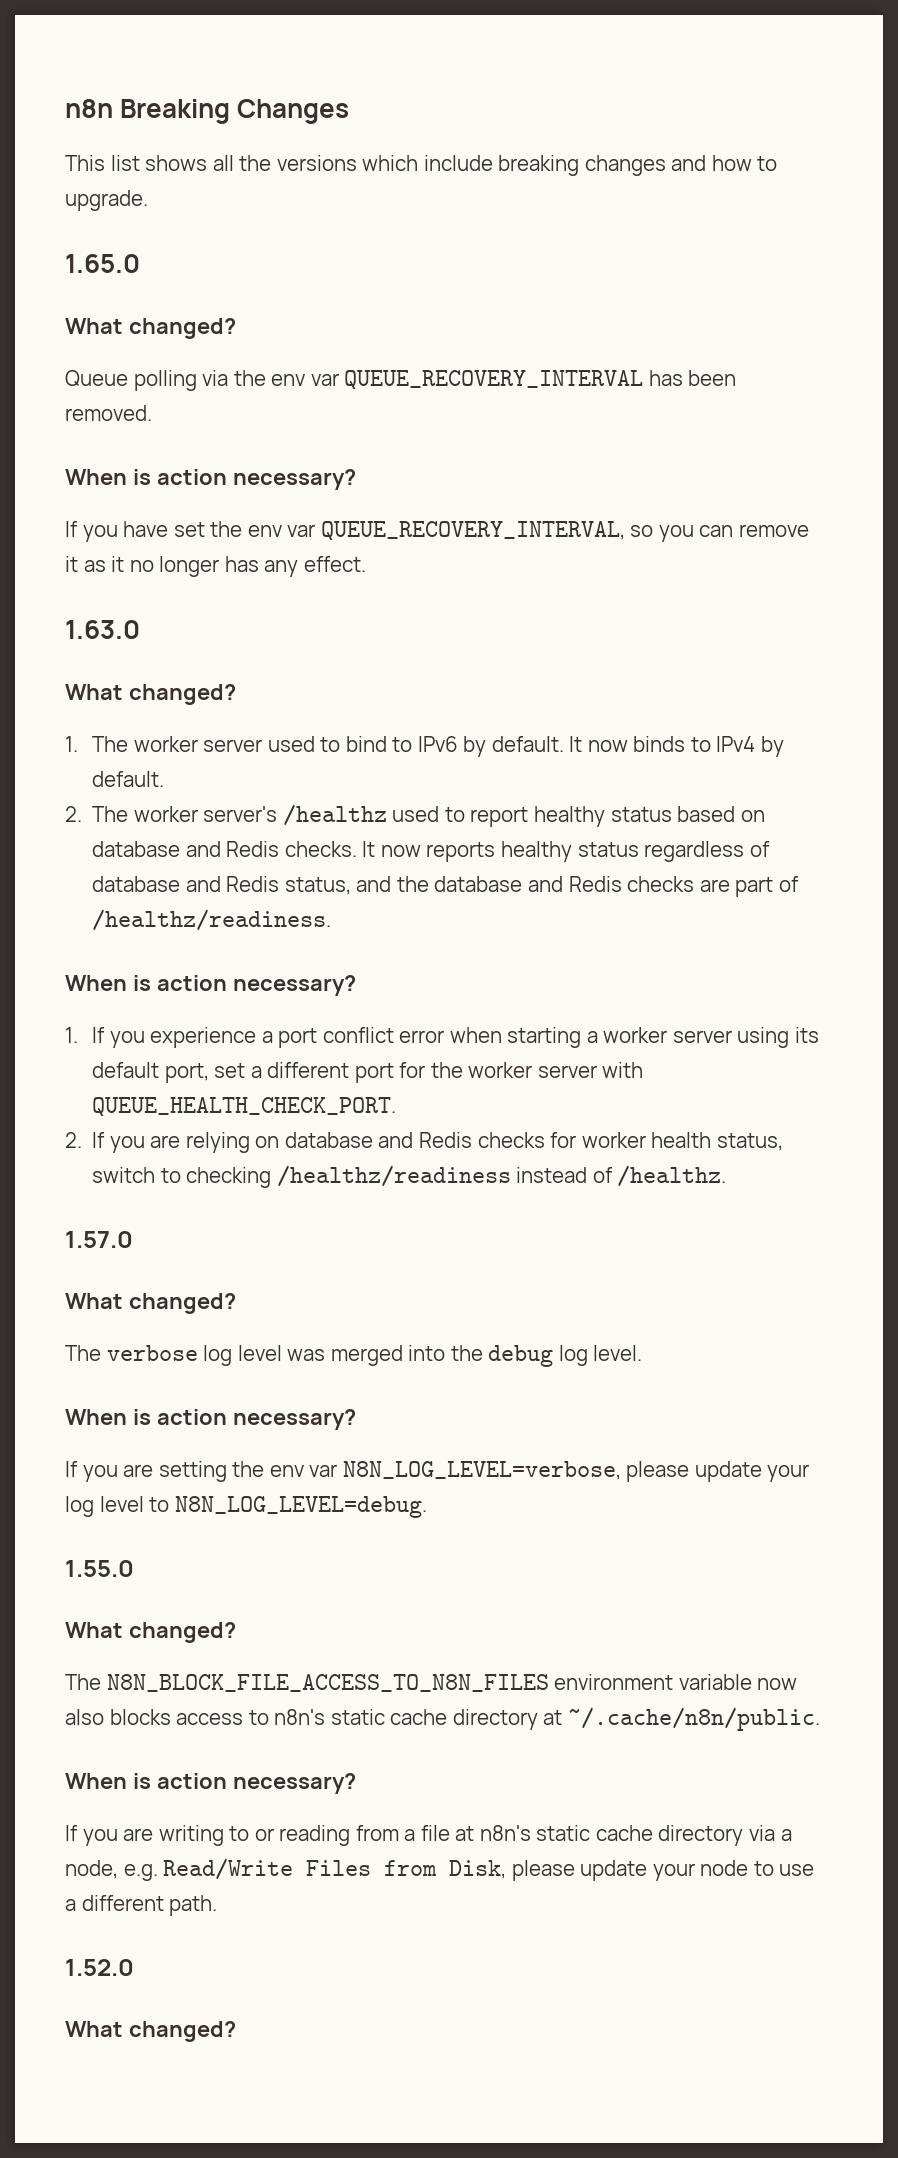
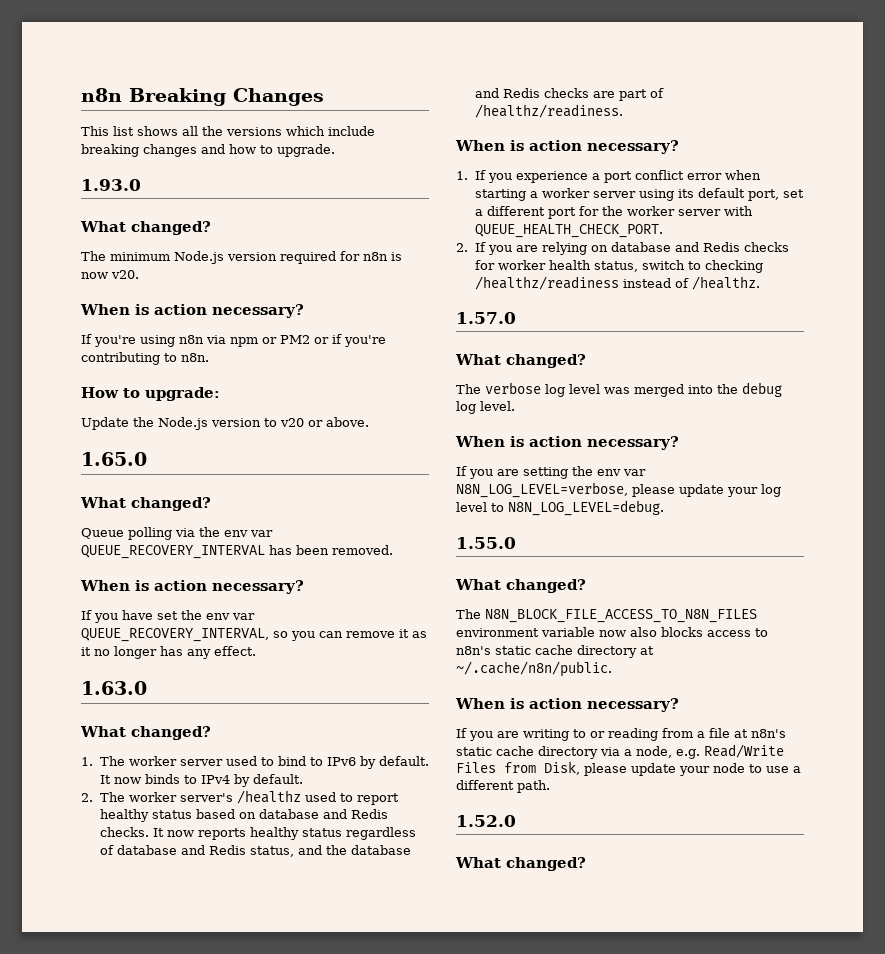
+ 1.93.0
+ What changed?
+ The minimum Node.js version required for n8n is now v20.
+ When is action necessary?
+ If you're using n8n via npm or PM2 or if you're contributing to n8n.
+ How to upgrade:
+ Update the Node.js version to v20 or above.

